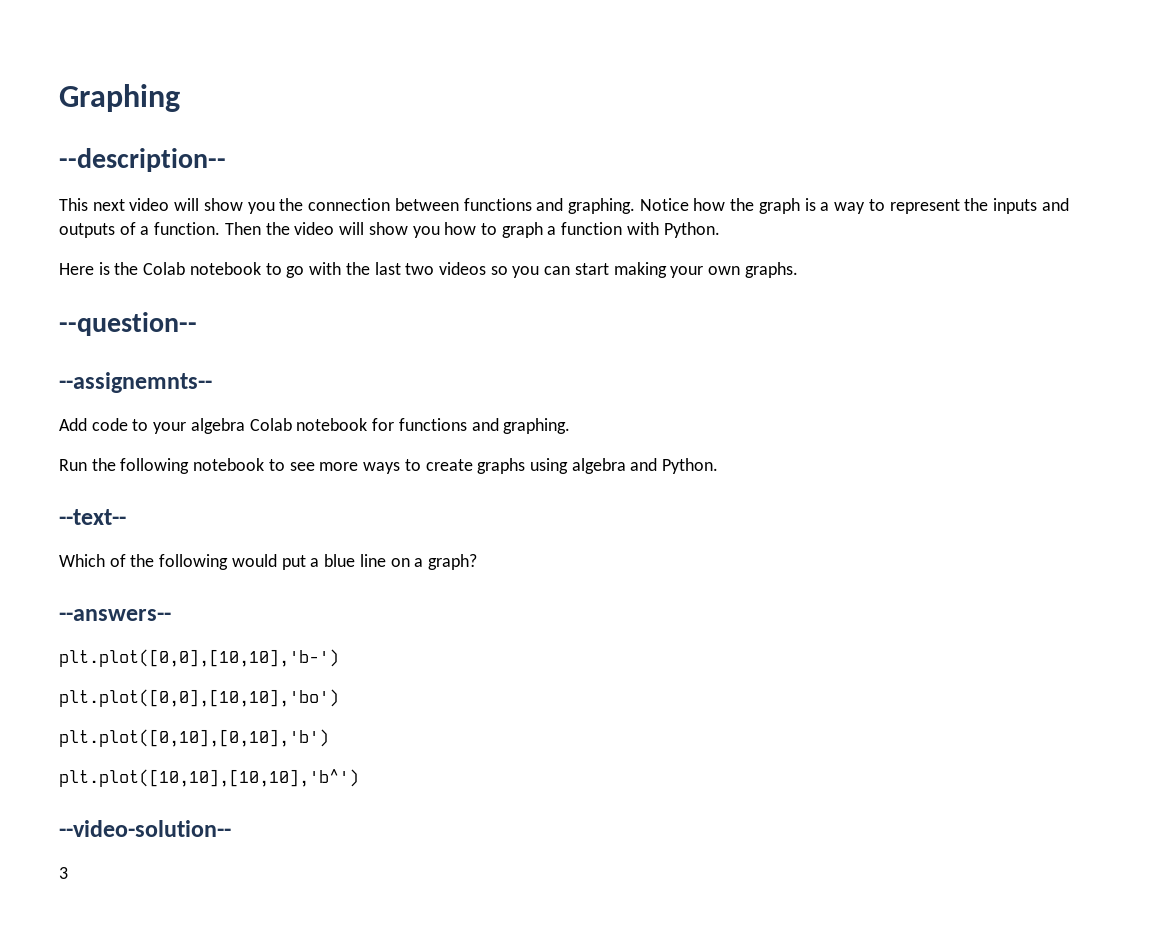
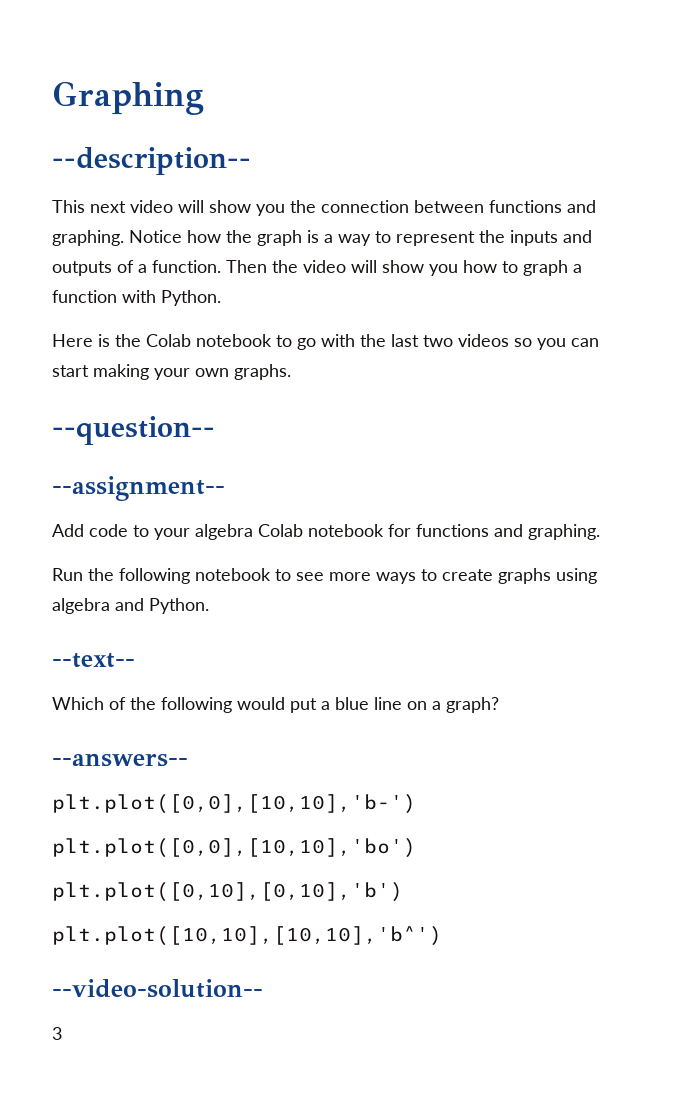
- --assignemnts--
+ --assignment--

